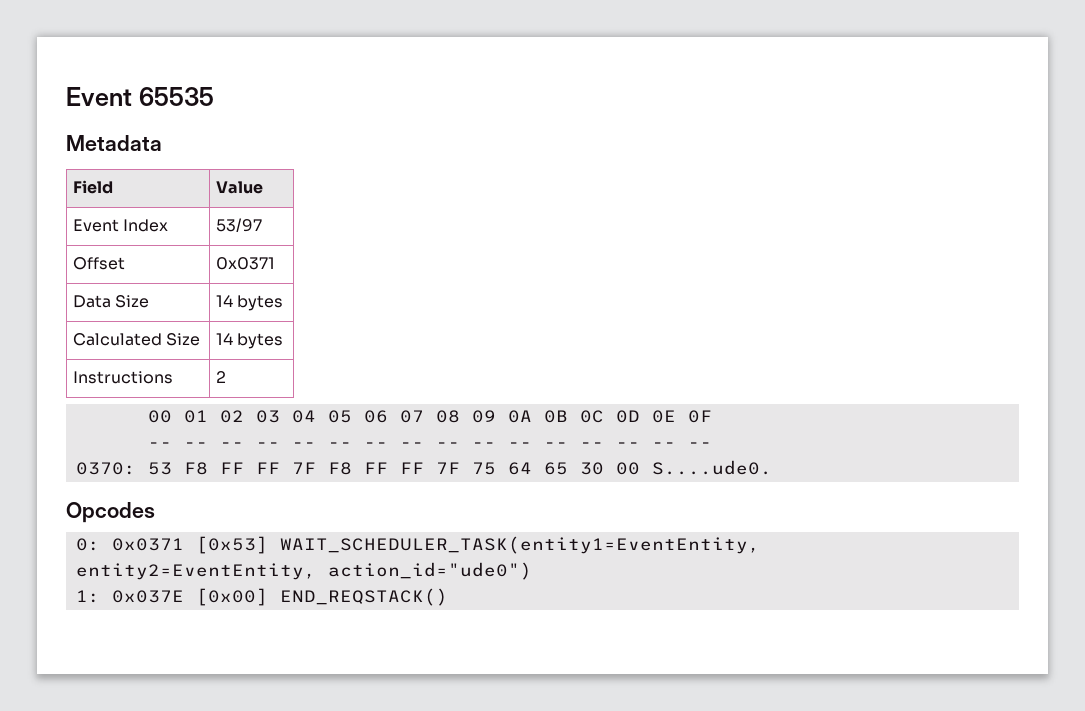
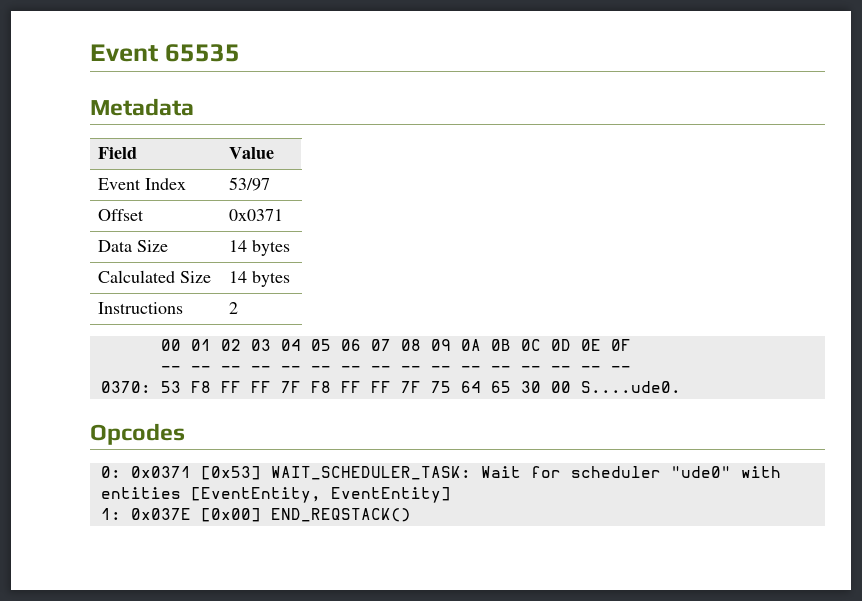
- 0: 0x0371 [0x53] WAIT_SCHEDULER_TASK(entity1=EventEntity, entity2=EventEntity, action_id="ude0")
+ 0: 0x0371 [0x53] WAIT_SCHEDULER_TASK: Wait for scheduler "ude0" with entities [EventEntity, EventEntity]

